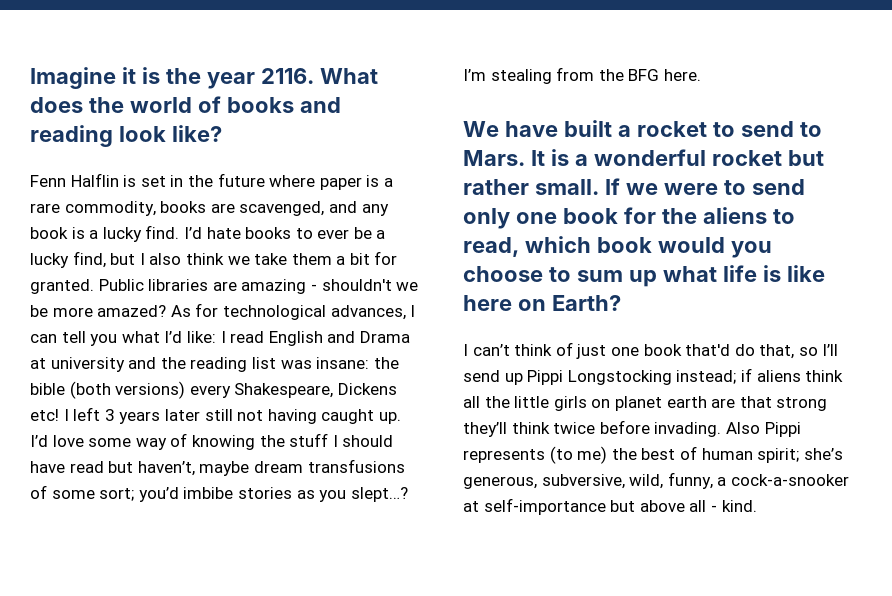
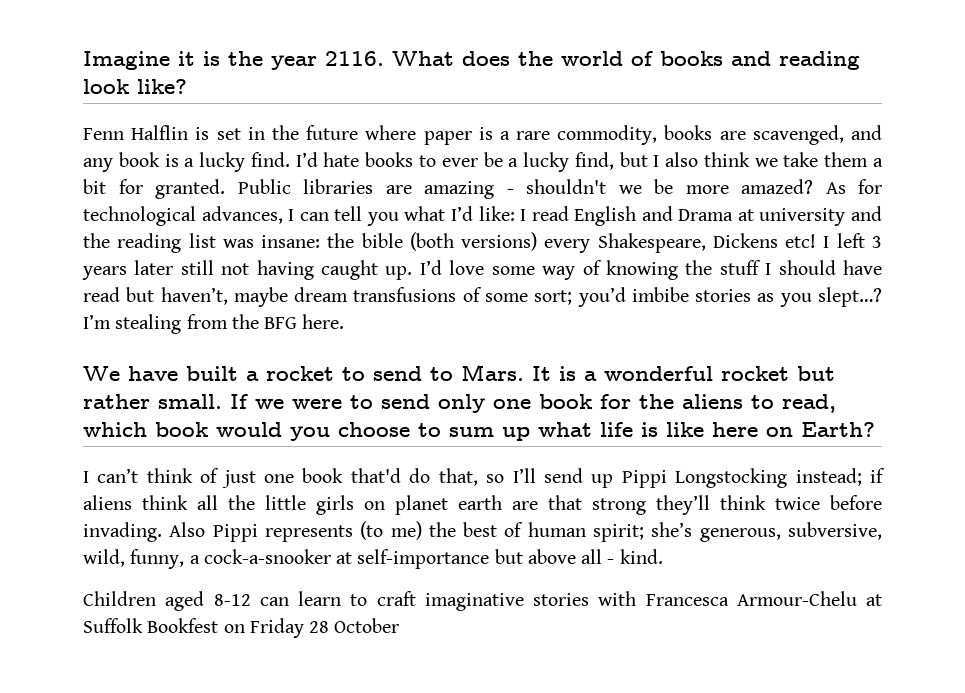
+ Children aged 8-12 can learn to craft imaginative stories with Francesca Armour-Chelu at Suffolk Bookfest on Friday 28 October

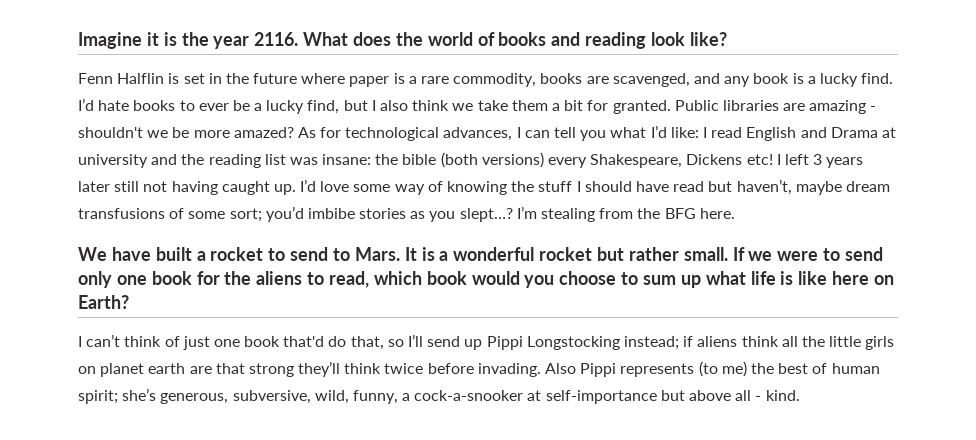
- Children aged 8-12 can learn to craft imaginative stories with Francesca Armour-Chelu at Suffolk Bookfest on Friday 28 October

